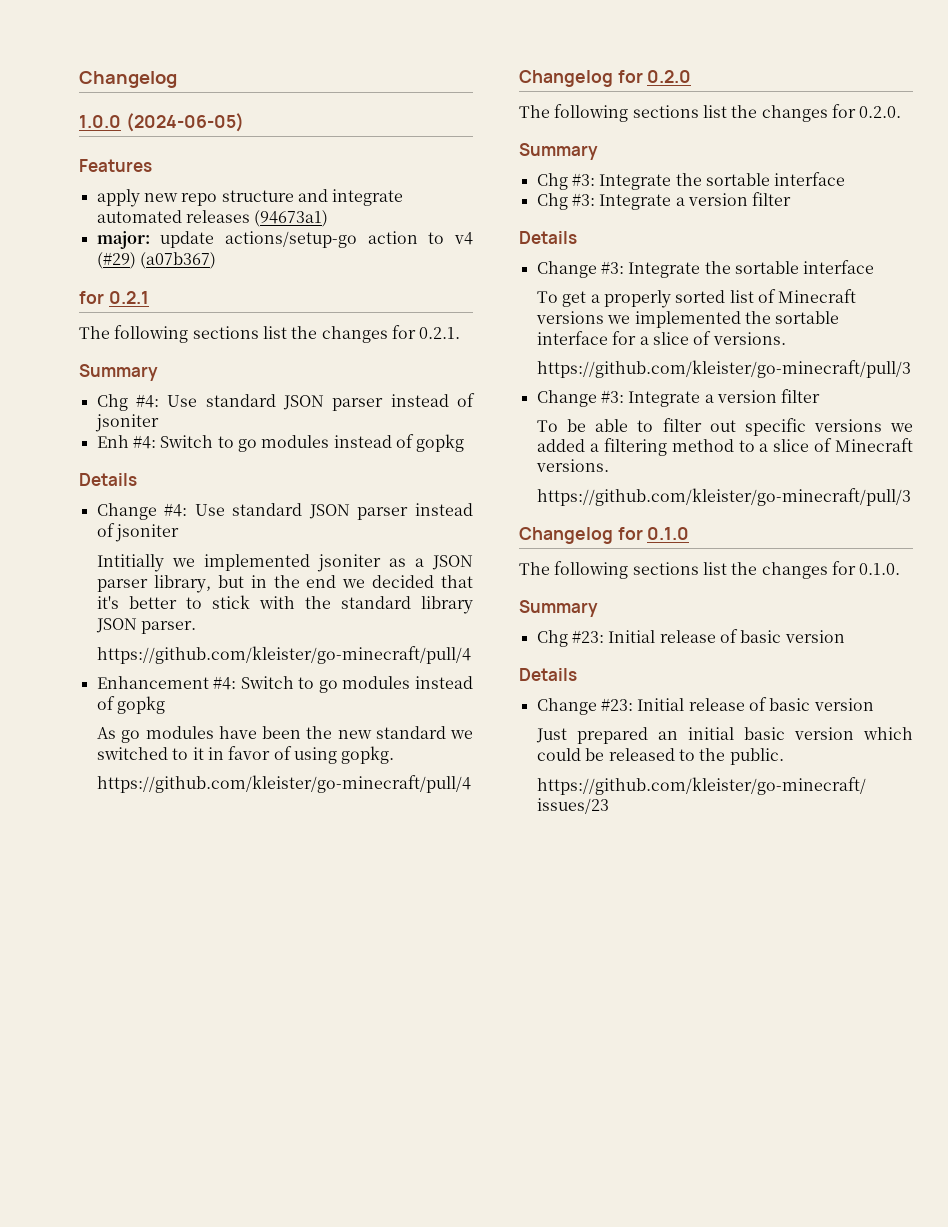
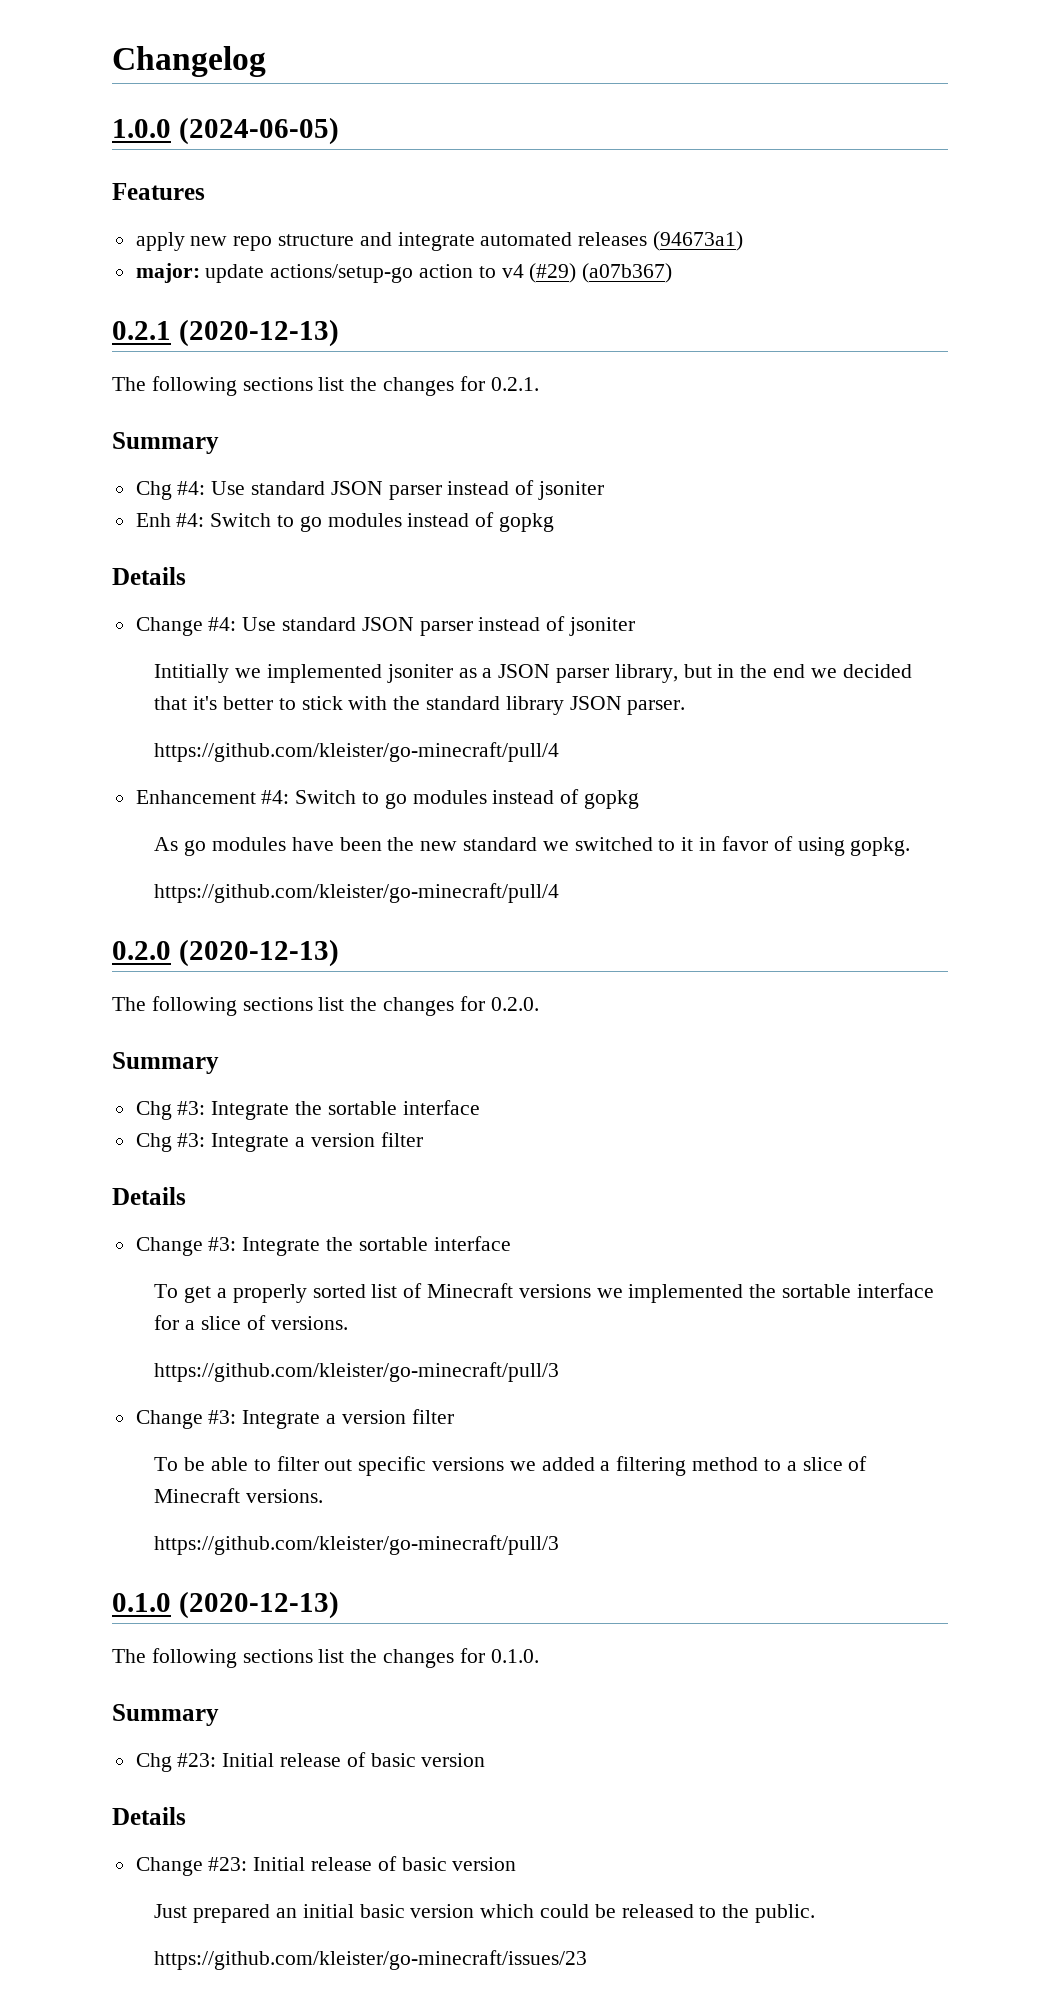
- for 0.2.1
+ 0.2.1 (2020-12-13)
- Changelog for 0.2.0
+ 0.2.0 (2020-12-13)
- Changelog for 0.1.0
+ 0.1.0 (2020-12-13)

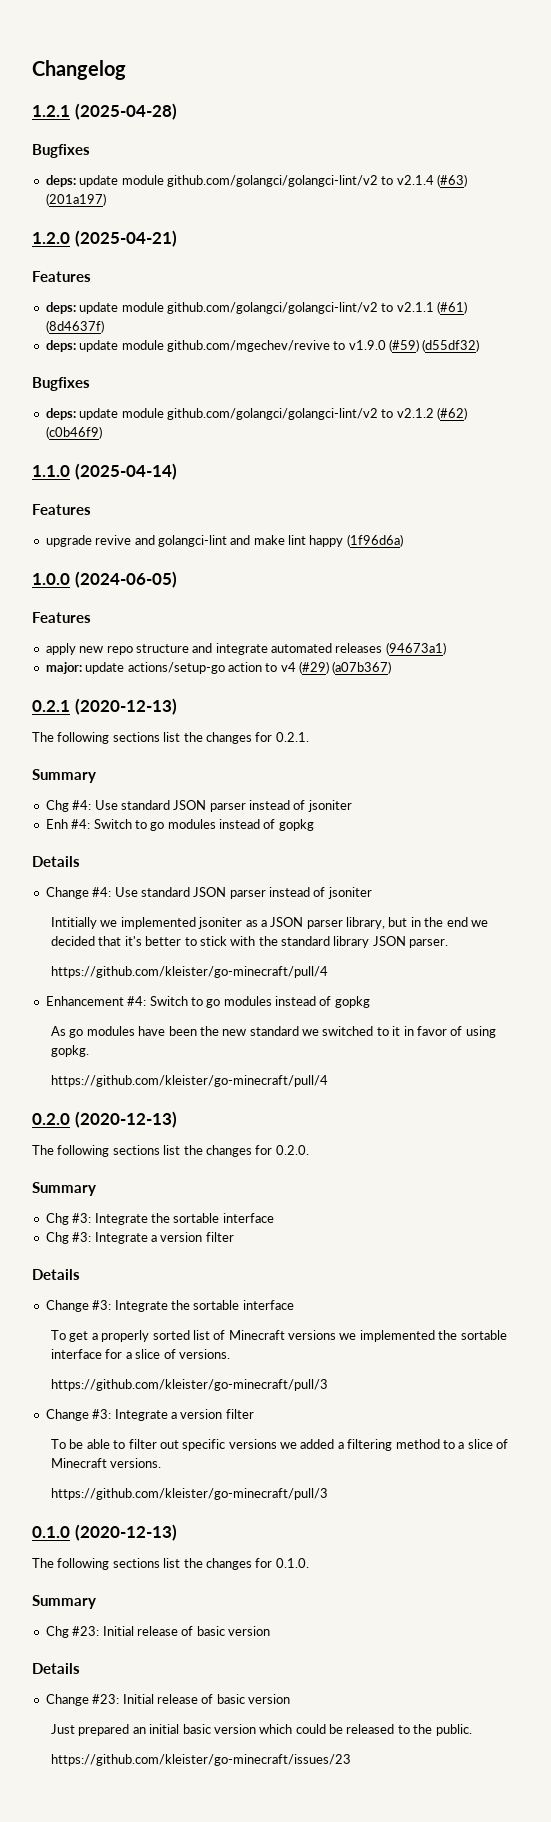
+ 1.2.1 (2025-04-28)
+ Bugfixes
+ deps: update module github.com/golangci/golangci-lint/v2 to v2.1.4 (#63) (201a197)
+ 1.2.0 (2025-04-21)
+ Features
+ deps: update module github.com/golangci/golangci-lint/v2 to v2.1.1 (#61) (8d4637f)
+ deps: update module github.com/mgechev/revive to v1.9.0 (#59) (d55df32)
+ Bugfixes
+ deps: update module github.com/golangci/golangci-lint/v2 to v2.1.2 (#62) (c0b46f9)
+ 1.1.0 (2025-04-14)
+ Features
+ upgrade revive and golangci-lint and make lint happy (1f96d6a)

